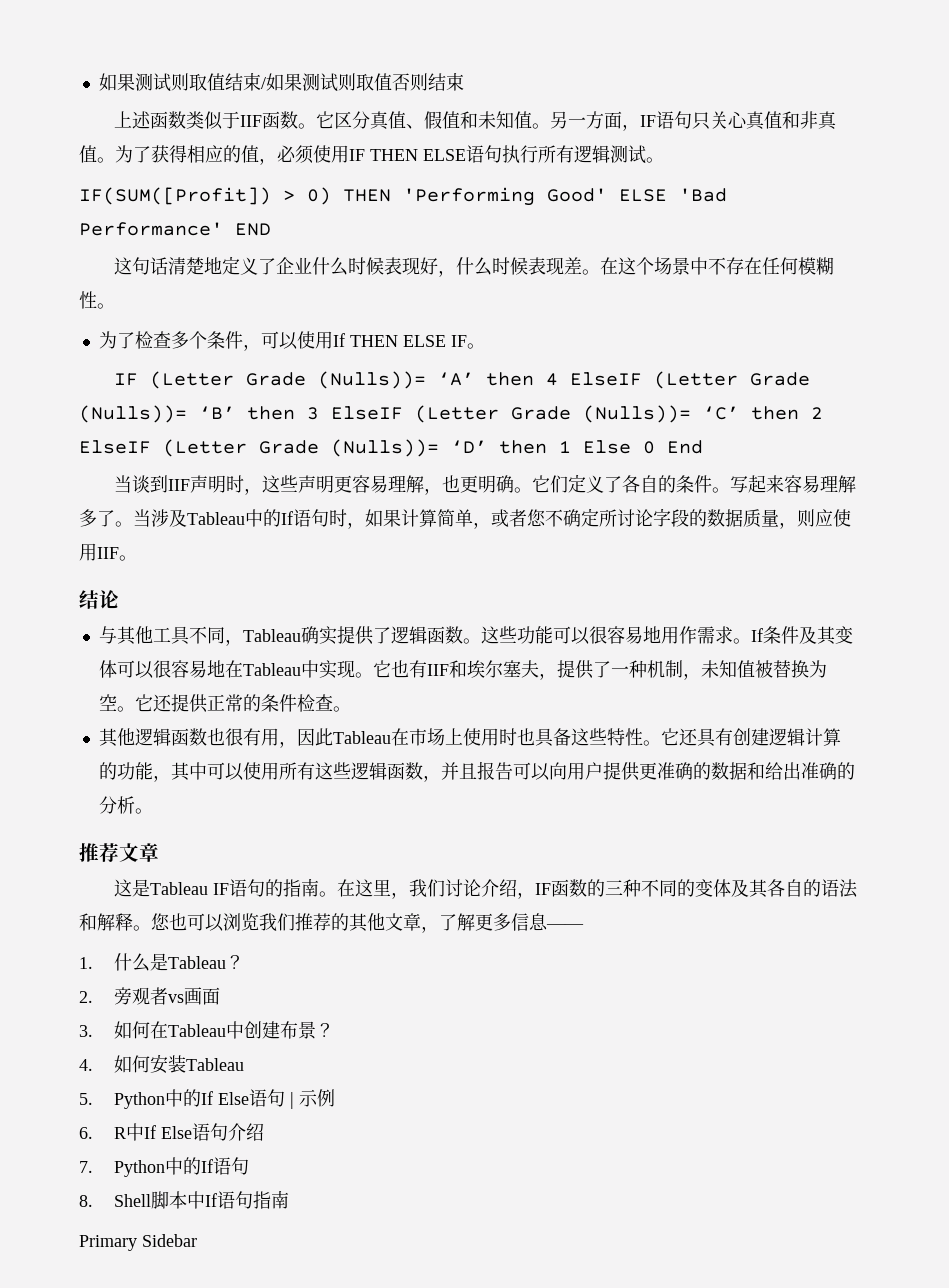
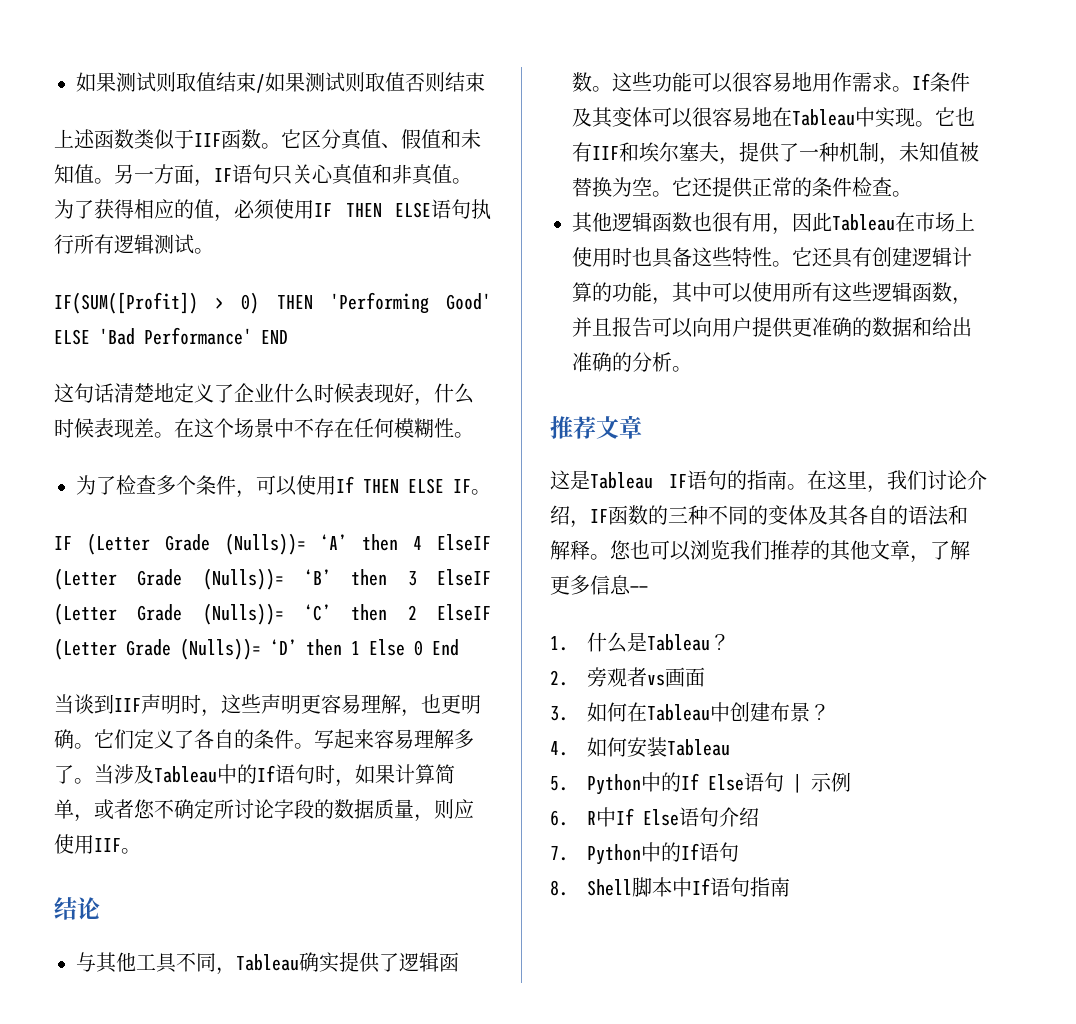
- Primary Sidebar

